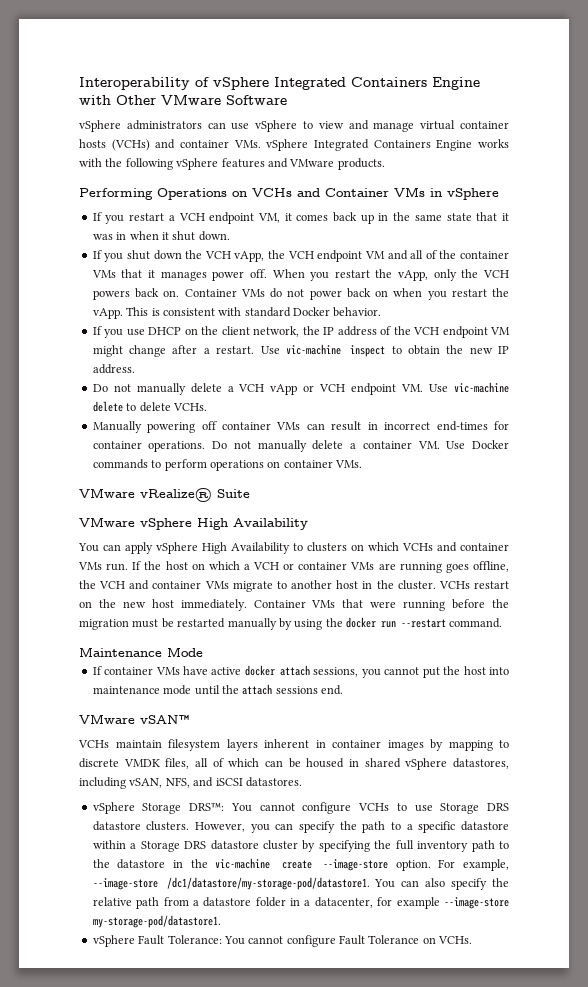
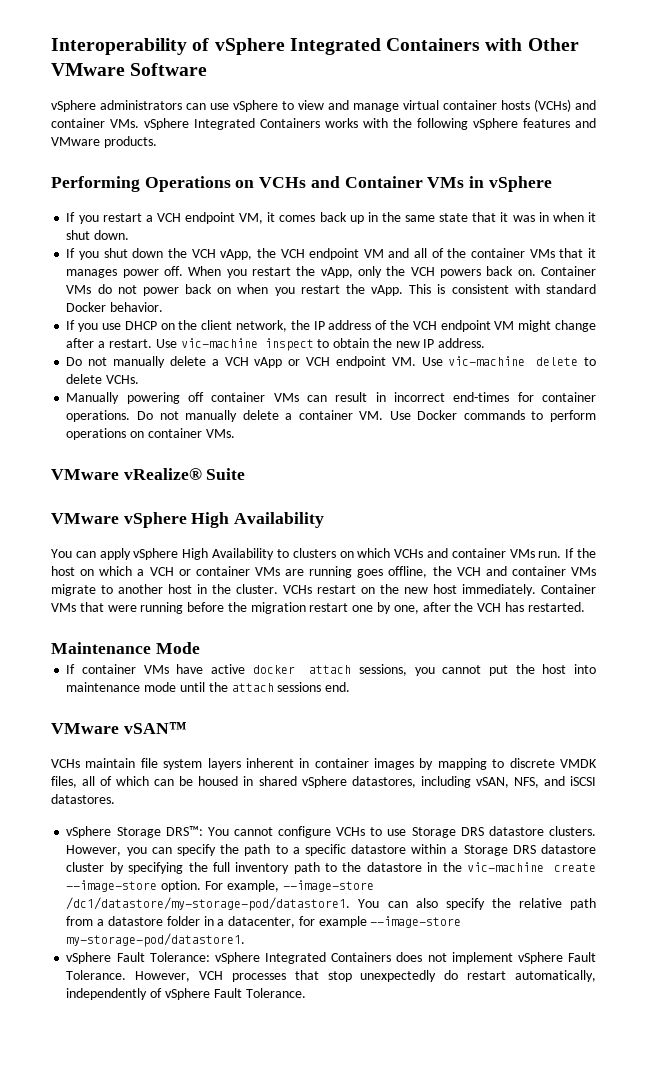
- Interoperability of vSphere Integrated Containers Engine with Other VMware Software
+ Interoperability of vSphere Integrated Containers with Other VMware Software
- vSphere administrators can use vSphere to view and manage virtual container hosts (VCHs) and container VMs. vSphere Integrated Containers Engine works with the following vSphere features and VMware products.
+ vSphere administrators can use vSphere to view and manage virtual container hosts (VCHs) and container VMs. vSphere Integrated Containers works with the following vSphere features and VMware products.
- Container VMs that were running before the migration must be restarted manually by using the docker run --restart command.
+ Container VMs that were running before the migration restart one by one, after the VCH has restarted.
- VCHs maintain filesystem layers inherent in container images by mapping to discrete VMDK files, all of which can be housed in shared vSphere datastores, including vSAN, NFS, and iSCSI datastores.
+ VCHs maintain file system layers inherent in container images by mapping to discrete VMDK files, all of which can be housed in shared vSphere datastores, including vSAN, NFS, and iSCSI datastores.
- vSphere Fault Tolerance: You cannot configure Fault Tolerance on VCHs.
+ vSphere Fault Tolerance: vSphere Integrated Containers does not implement vSphere Fault Tolerance. However, VCH processes that stop unexpectedly do restart automatically, independently of vSphere Fault Tolerance.

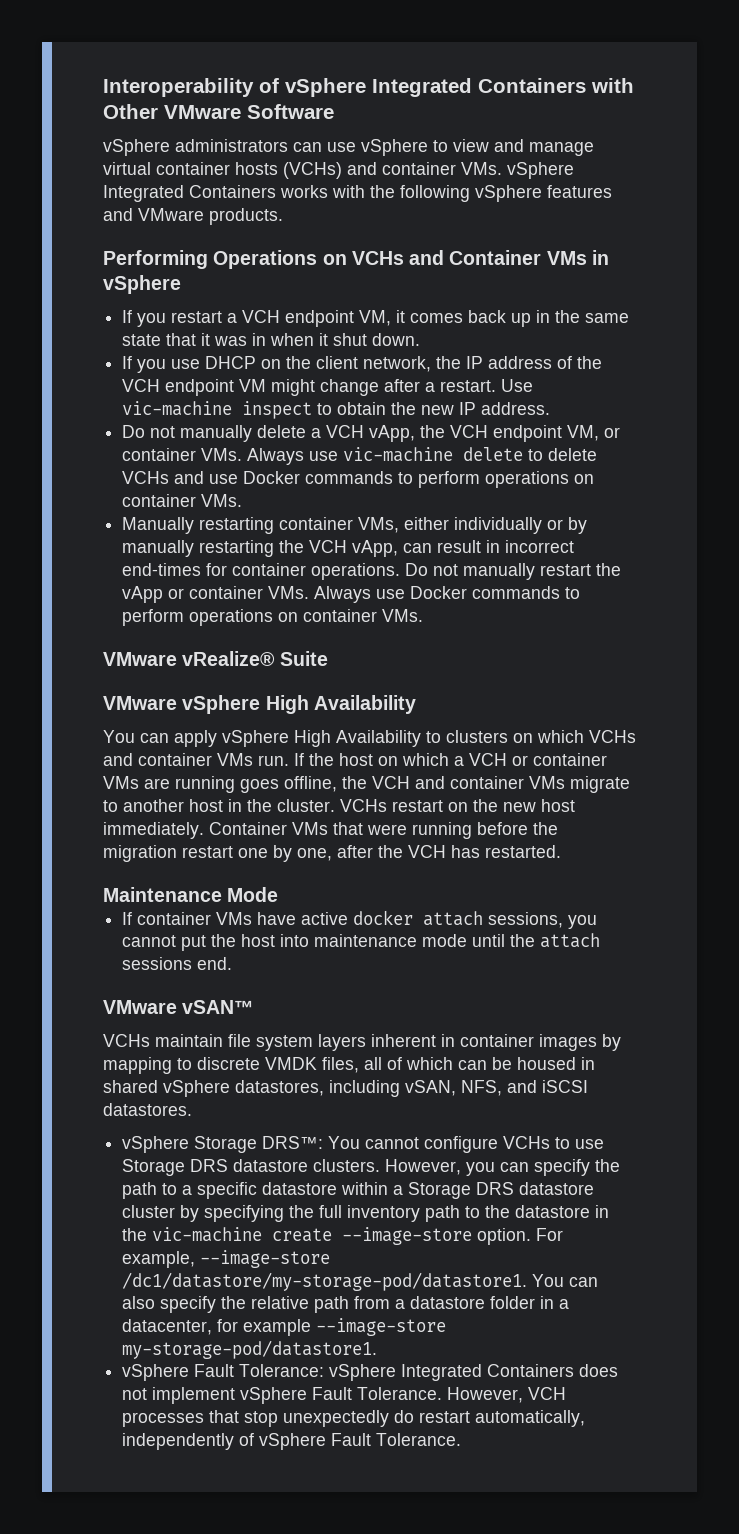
- If you shut down the VCH vApp, the VCH endpoint VM and all of the container VMs that it manages power off. When you restart the vApp, only the VCH powers back on. Container VMs do not power back on when you restart the vApp. This is consistent with standard Docker behavior.
- Do not manually delete a VCH vApp or VCH endpoint VM. Use vic-machine delete to delete VCHs.
- Manually powering off container VMs can result in incorrect end-times for container operations.
+ Do not manually delete a VCH vApp, the VCH endpoint VM, or container VMs. Always use vic-machine delete to delete VCHs and use Docker commands to perform operations on container VMs.
+ Manually restarting container VMs, either individually or by manually restarting the VCH vApp, can result in incorrect end-times for container operations.
- Do not manually delete a container VM. Use Docker commands to perform operations on container VMs.
+ Do not manually restart the vApp or container VMs. Always use Docker commands to perform operations on container VMs.

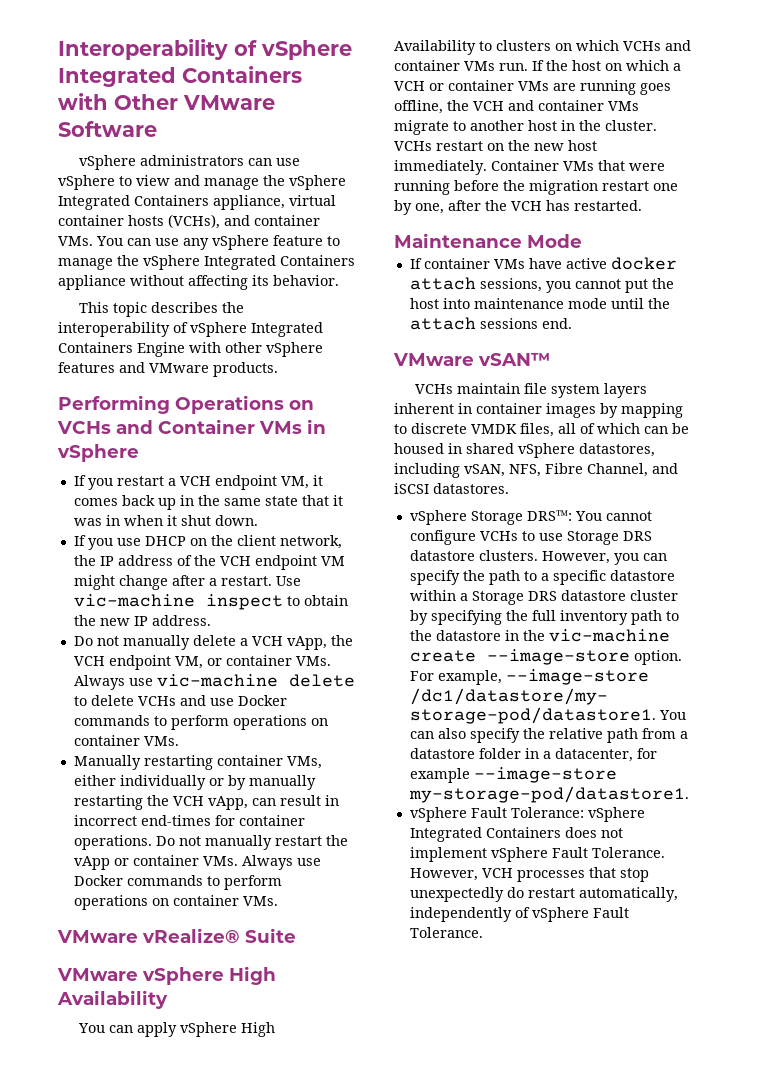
- vSphere administrators can use vSphere to view and manage virtual container hosts (VCHs) and container VMs. vSphere Integrated Containers works with the following vSphere features and VMware products.
+ vSphere administrators can use vSphere to view and manage the vSphere Integrated Containers appliance, virtual container hosts (VCHs), and container VMs. You can use any vSphere feature to manage the vSphere Integrated Containers appliance without affecting its behavior.
+ This topic describes the interoperability of vSphere Integrated Containers Engine with other vSphere features and VMware products.
- VCHs maintain file system layers inherent in container images by mapping to discrete VMDK files, all of which can be housed in shared vSphere datastores, including vSAN, NFS, and iSCSI datastores.
+ VCHs maintain file system layers inherent in container images by mapping to discrete VMDK files, all of which can be housed in shared vSphere datastores, including vSAN, NFS, Fibre Channel, and iSCSI datastores.

